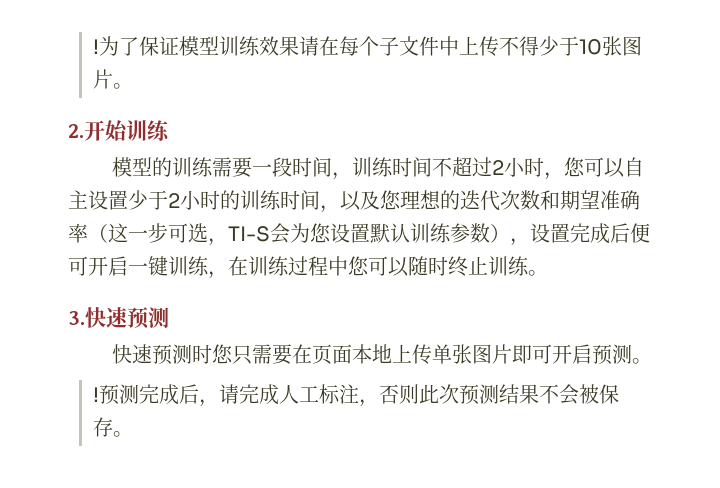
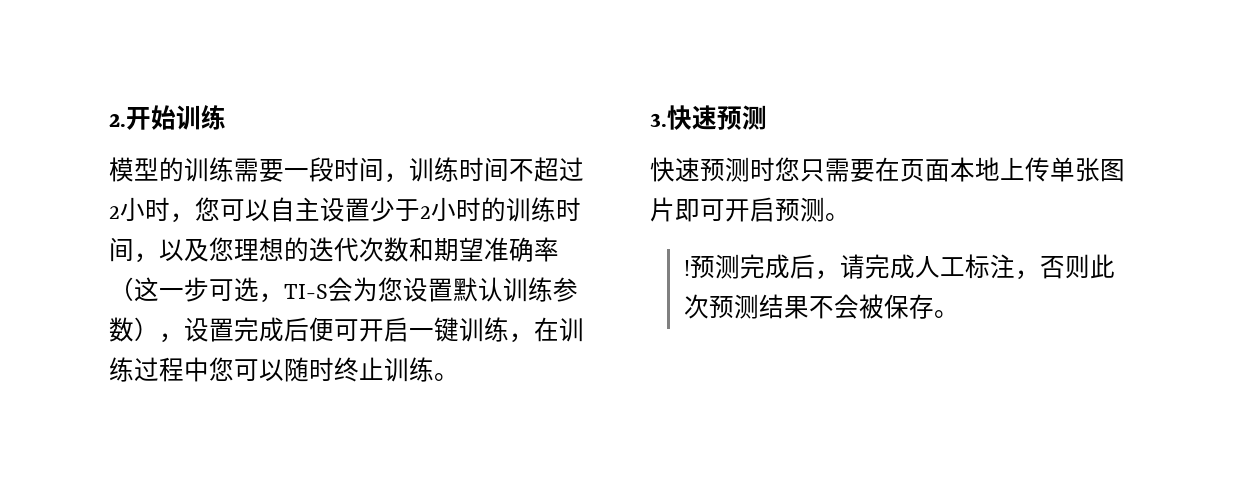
- !为了保证模型训练效果请在每个子文件中上传不得少于10张图片。

